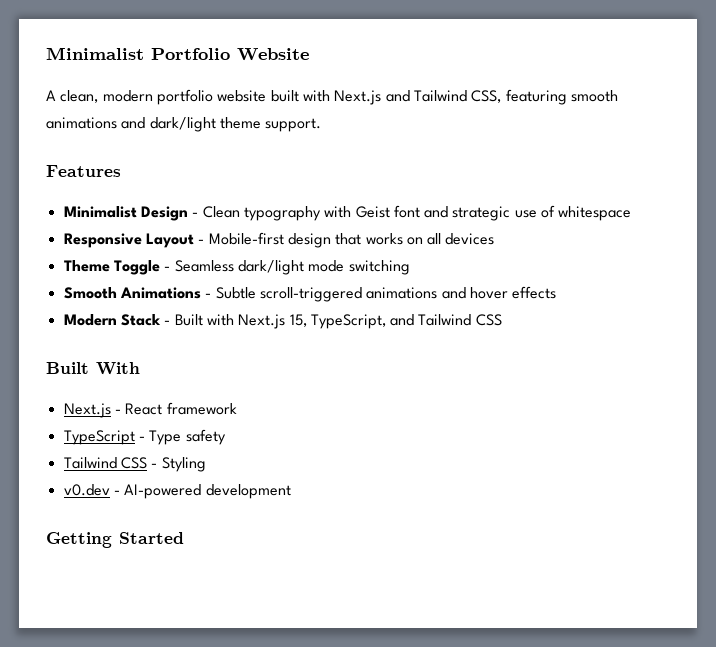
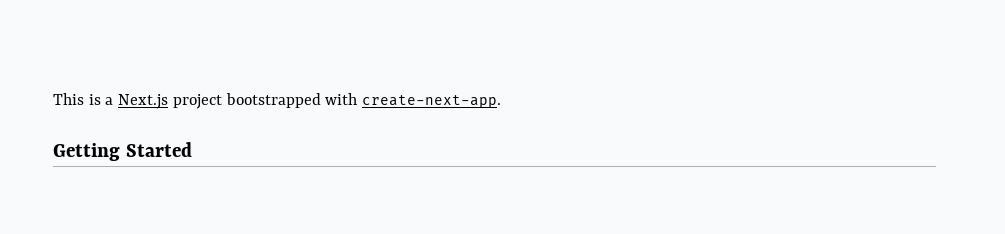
- Minimalist Portfolio Website
- A clean, modern portfolio website built with Next.js and Tailwind CSS, featuring smooth animations and dark/light theme support.
- Features
- Minimalist Design - Clean typography with Geist font and strategic use of whitespace
- Responsive Layout - Mobile-first design that works on all devices
- Theme Toggle - Seamless dark/light mode switching
- Smooth Animations - Subtle scroll-triggered animations and hover effects
- Modern Stack - Built with Next.js 15, TypeScript, and Tailwind CSS
- Built With
- Next.js - React framework
- TypeScript - Type safety
- Tailwind CSS - Styling
- v0.dev - AI-powered development
+ This is a Next.js project bootstrapped with create-next-app.

